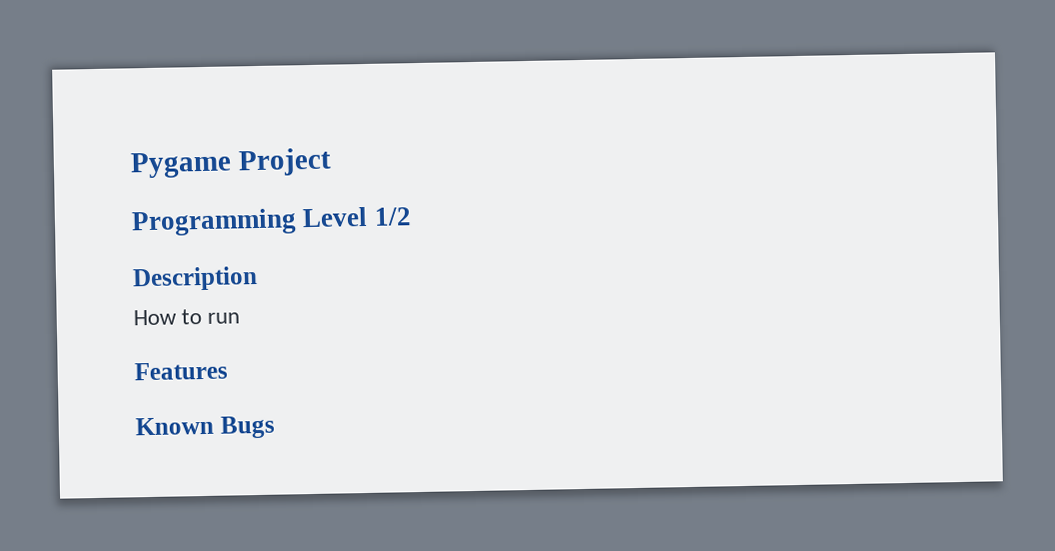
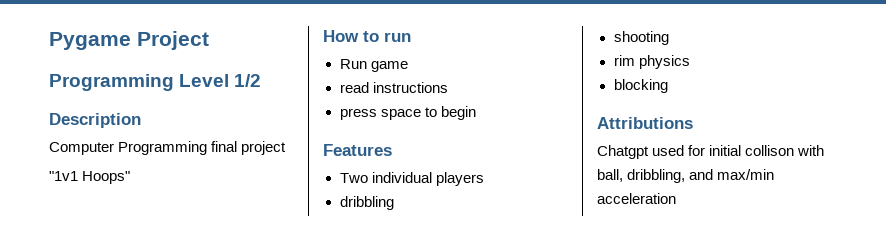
+ Computer Programming final project
+ "1v1 Hoops"
  How to run
+ Run game
+ read instructions
+ press space to begin
  Features
- Known Bugs
+ Two individual players
+ dribbling
+ shooting
+ rim physics
+ blocking
+ Attributions
+ Chatgpt used for initial collison with ball, dribbling, and max/min acceleration

